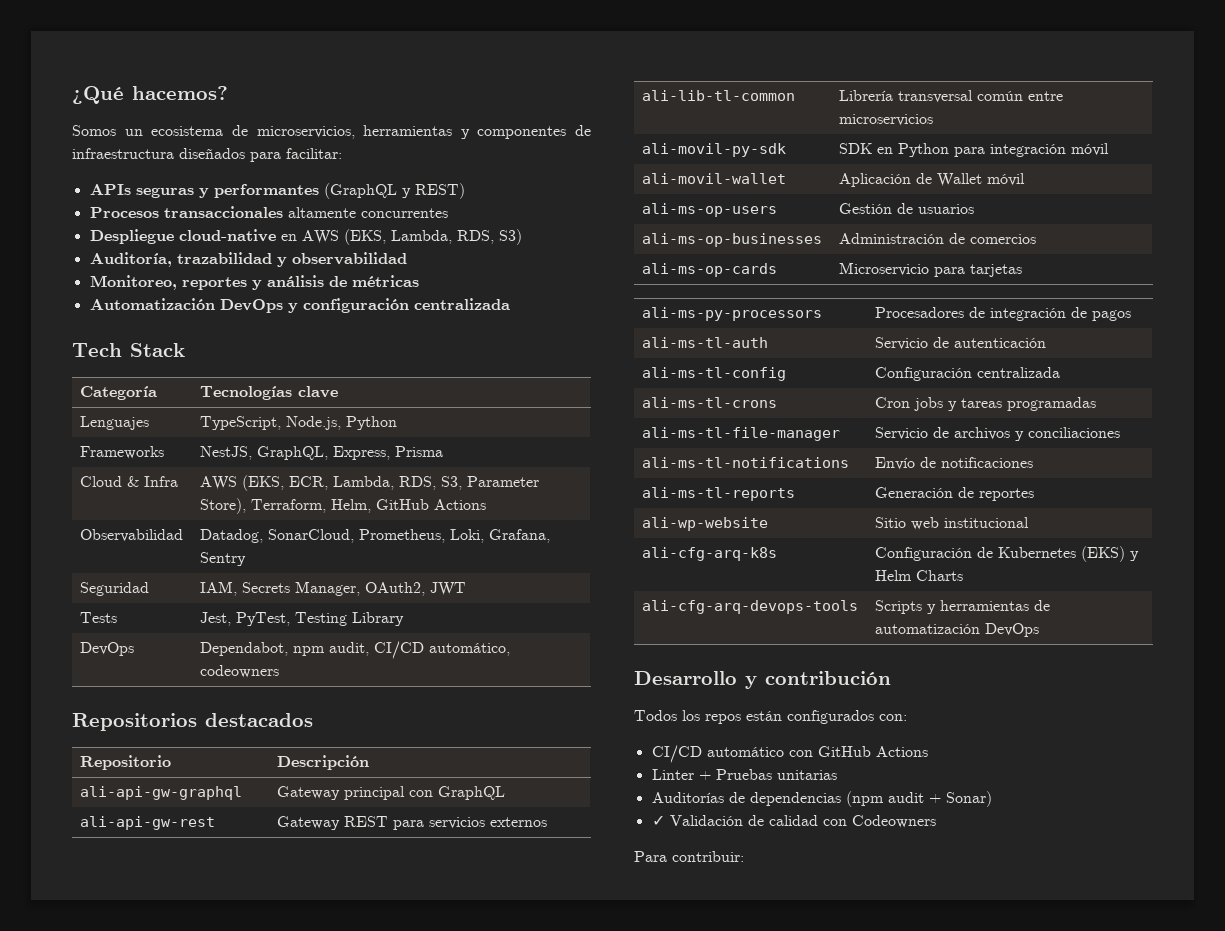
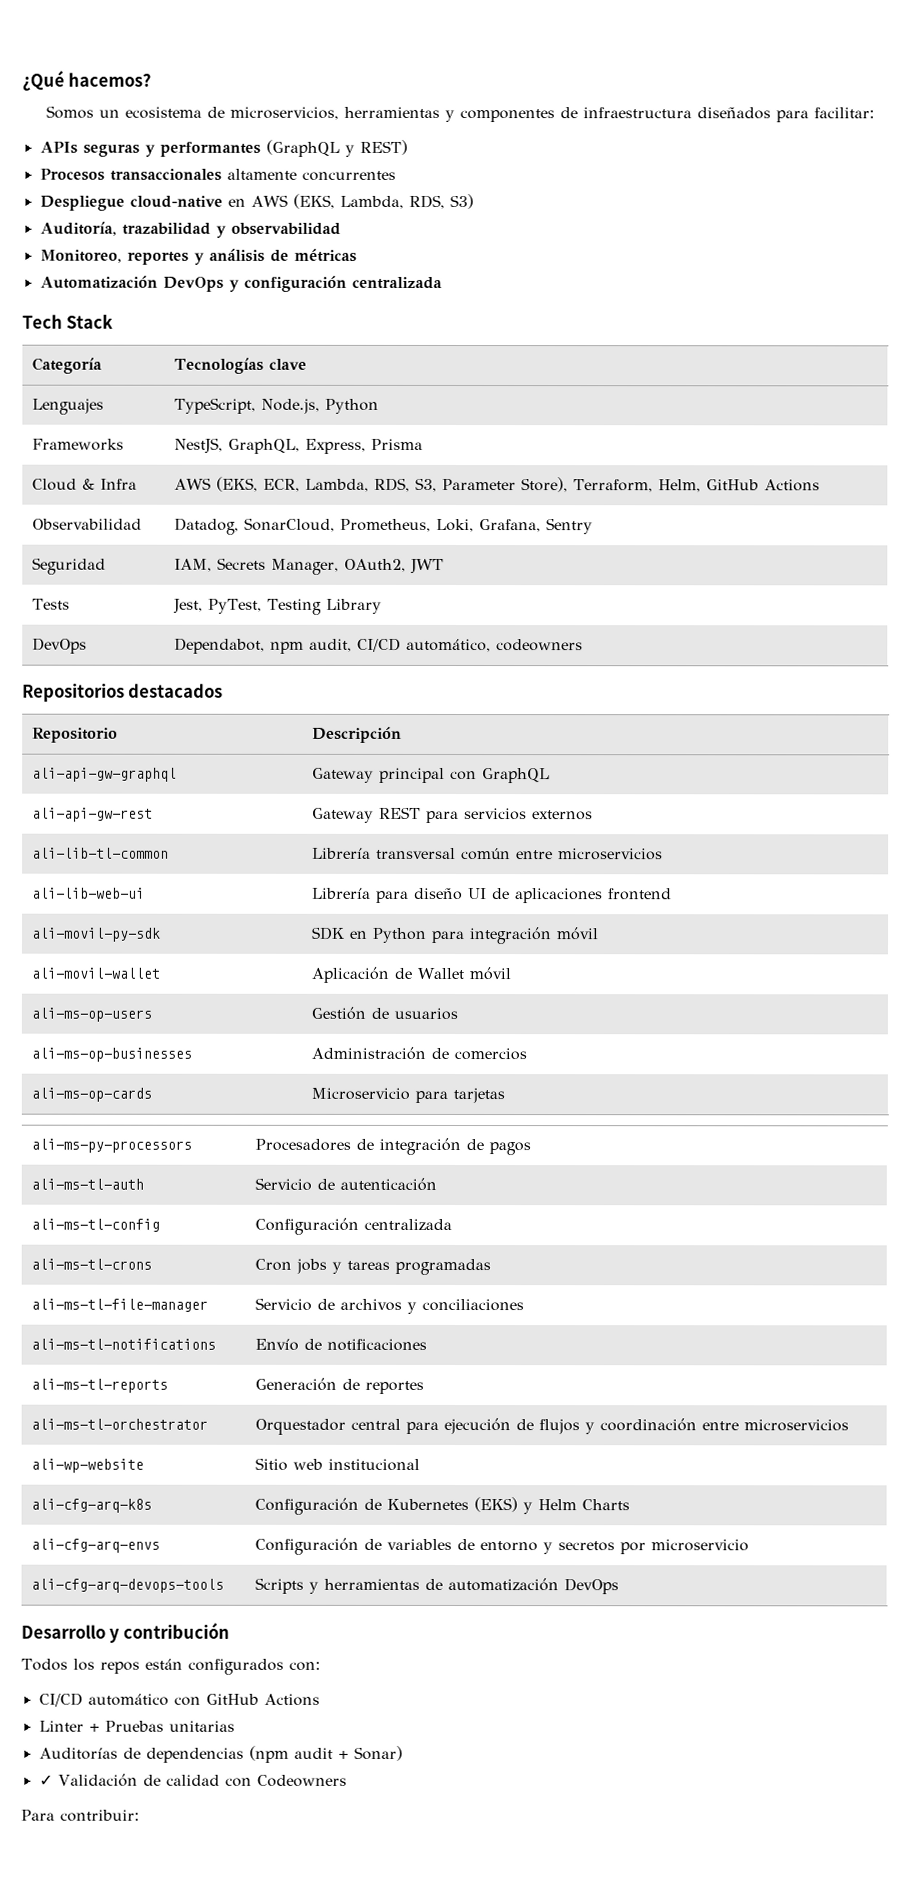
+ ali-lib-web-ui | Librería para diseño UI de aplicaciones frontend
+ ali-ms-tl-orchestrator | Orquestador central para ejecución de flujos y coordinación entre microservicios
+ ali-cfg-arq-envs | Configuración de variables de entorno y secretos por microservicio

